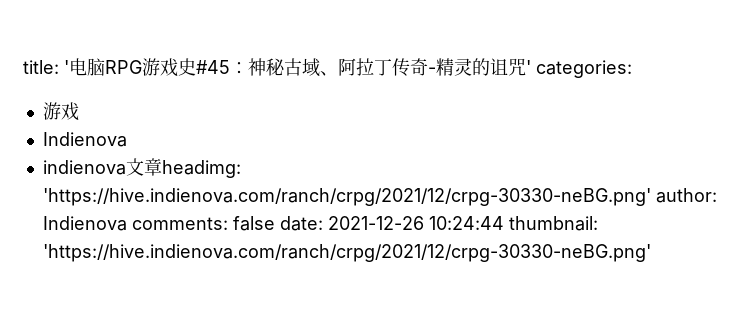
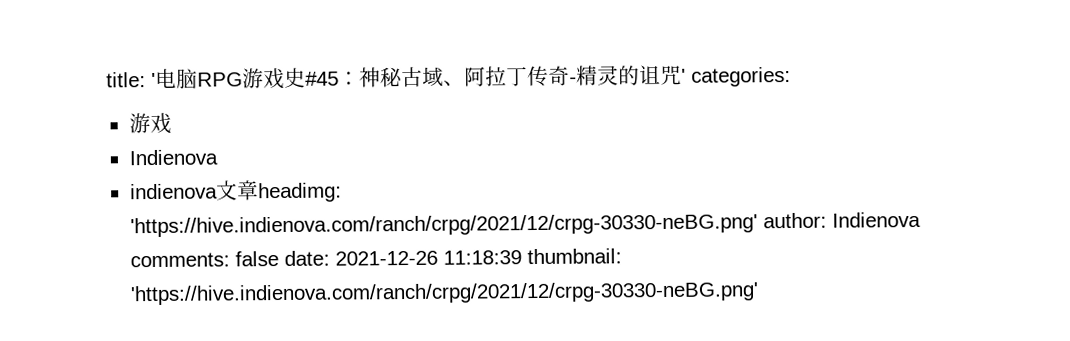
- indienova文章headimg: 'https://hive.indienova.com/ranch/crpg/2021/12/crpg-30330-neBG.png' author: Indienova comments: false date: 2021-12-26 10:24:44 thumbnail: 'https://hive.indienova.com/ranch/crpg/2021/12/crpg-30330-neBG.png'
+ indienova文章headimg: 'https://hive.indienova.com/ranch/crpg/2021/12/crpg-30330-neBG.png' author: Indienova comments: false date: 2021-12-26 11:18:39 thumbnail: 'https://hive.indienova.com/ranch/crpg/2021/12/crpg-30330-neBG.png'

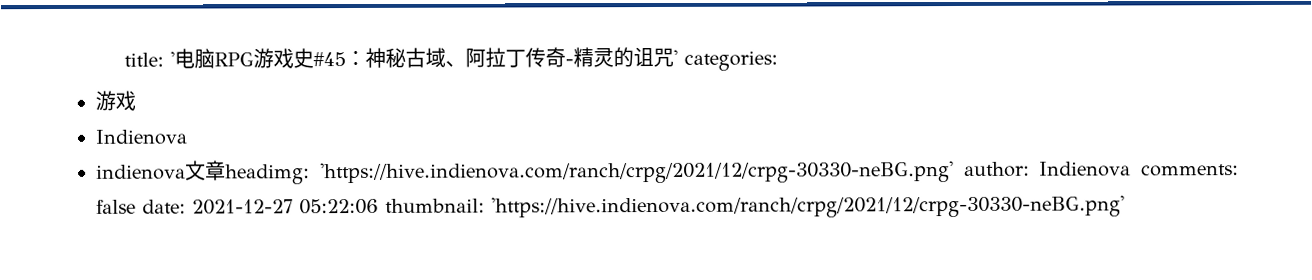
- indienova文章headimg: 'https://hive.indienova.com/ranch/crpg/2021/12/crpg-30330-neBG.png' author: Indienova comments: false date: 2021-12-26 11:18:39 thumbnail: 'https://hive.indienova.com/ranch/crpg/2021/12/crpg-30330-neBG.png'
+ indienova文章headimg: 'https://hive.indienova.com/ranch/crpg/2021/12/crpg-30330-neBG.png' author: Indienova comments: false date: 2021-12-27 05:22:06 thumbnail: 'https://hive.indienova.com/ranch/crpg/2021/12/crpg-30330-neBG.png'

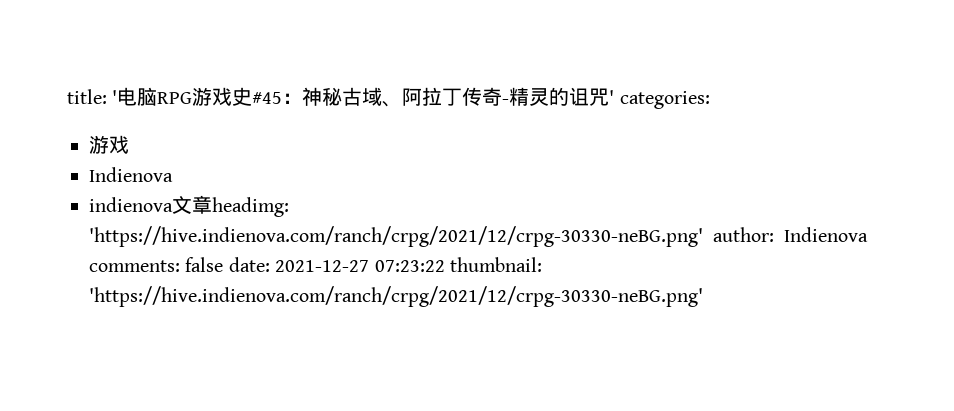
- indienova文章headimg: 'https://hive.indienova.com/ranch/crpg/2021/12/crpg-30330-neBG.png' author: Indienova comments: false date: 2021-12-27 05:22:06 thumbnail: 'https://hive.indienova.com/ranch/crpg/2021/12/crpg-30330-neBG.png'
+ indienova文章headimg: 'https://hive.indienova.com/ranch/crpg/2021/12/crpg-30330-neBG.png' author: Indienova comments: false date: 2021-12-27 07:23:22 thumbnail: 'https://hive.indienova.com/ranch/crpg/2021/12/crpg-30330-neBG.png'

